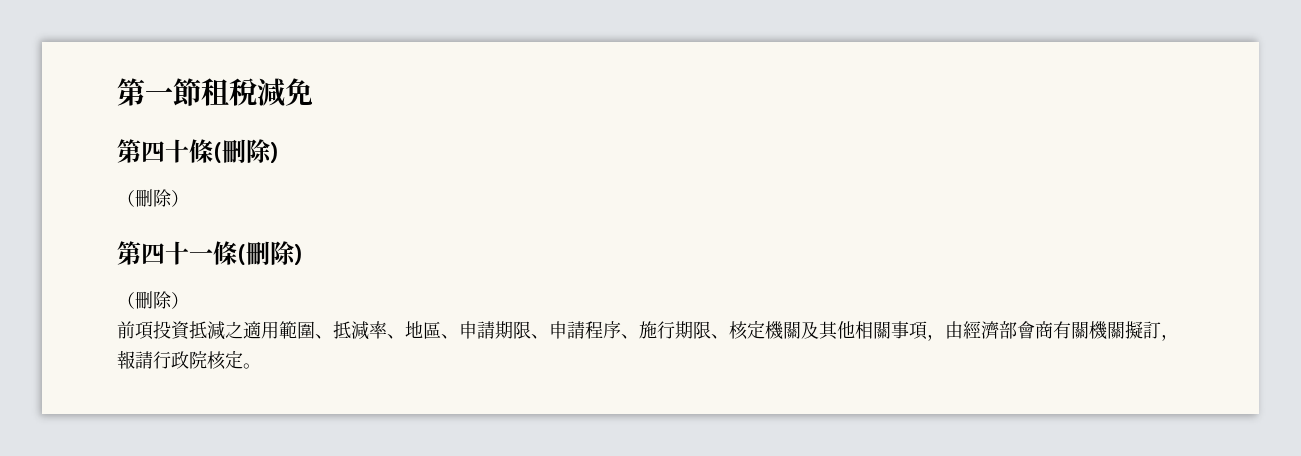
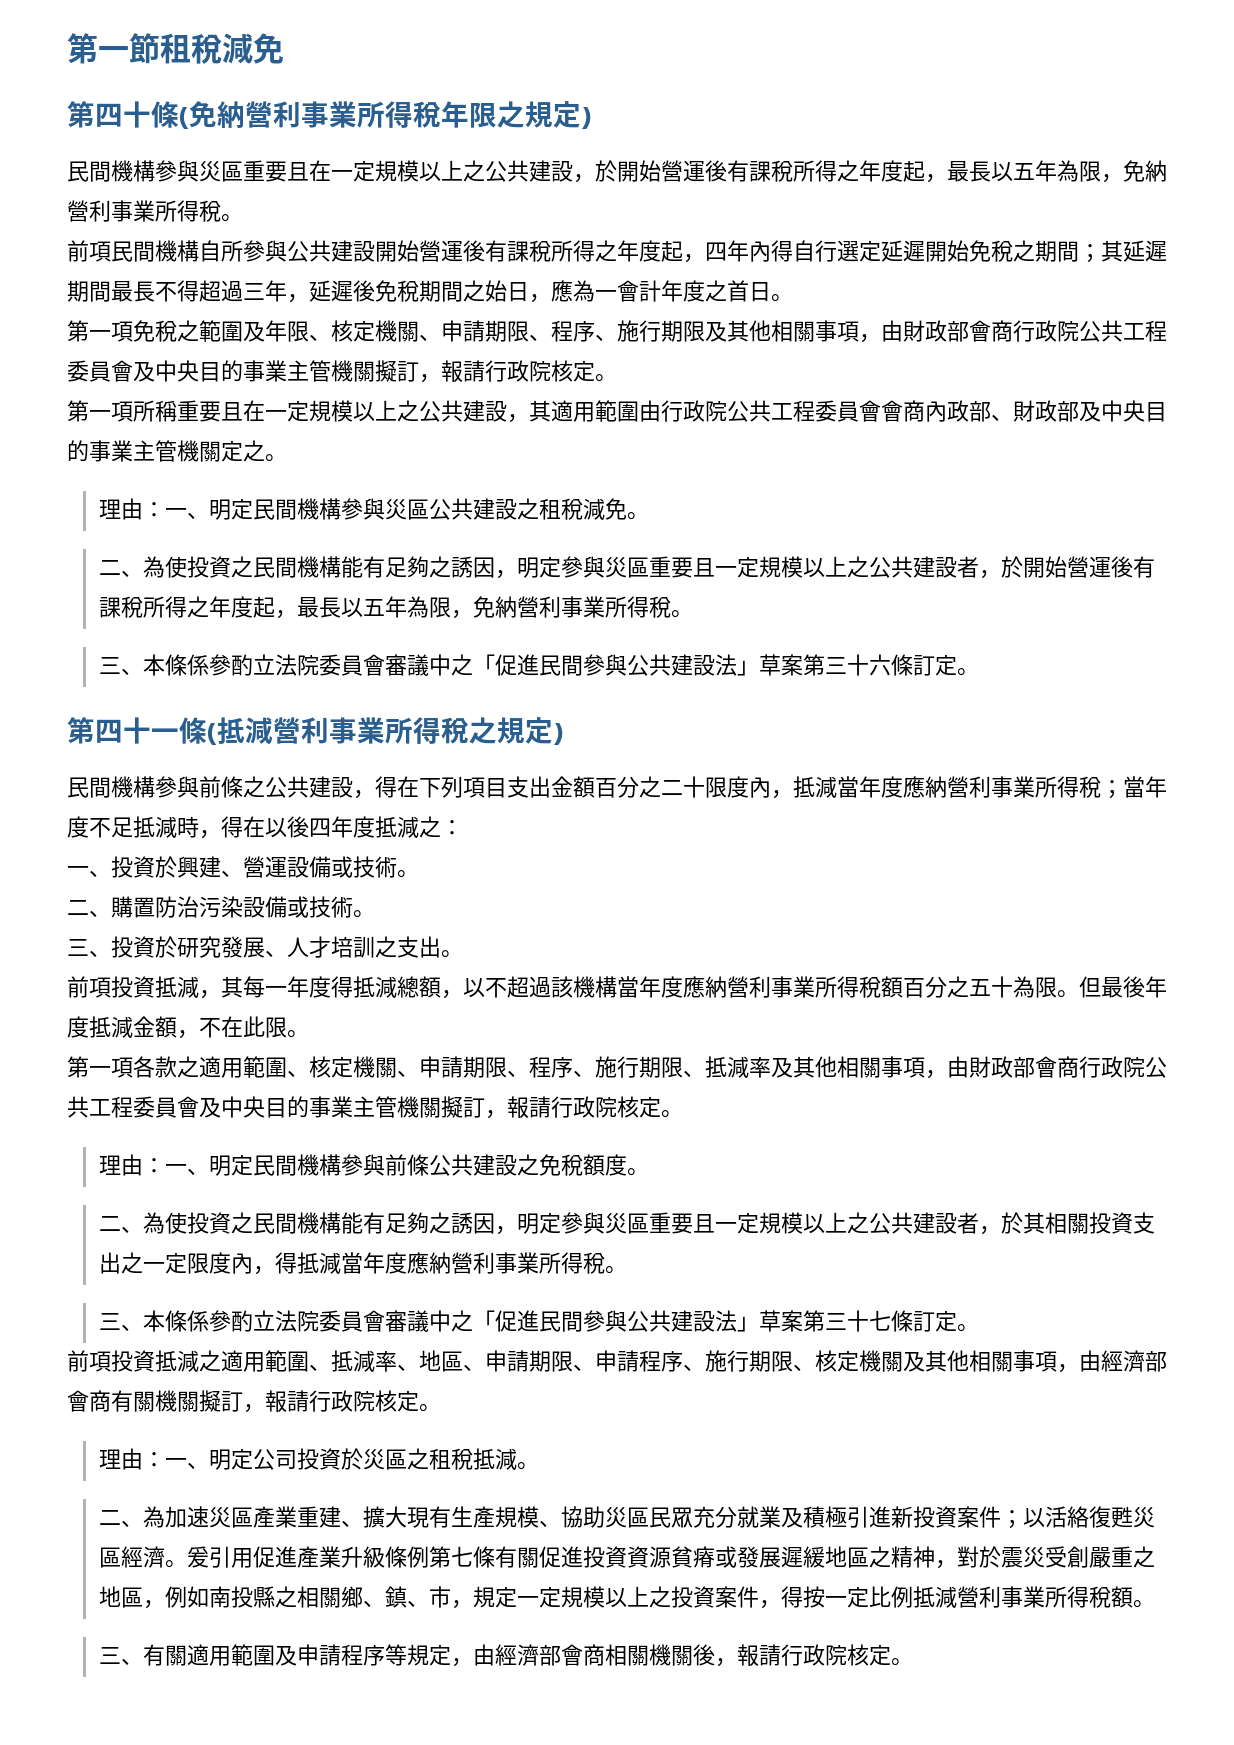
- 第四十條(刪除)
- （刪除）
- 第四十一條(刪除)
- （刪除）
+ 第四十條(免納營利事業所得稅年限之規定)
+ 民間機構參與災區重要且在一定規模以上之公共建設，於開始營運後有課稅所得之年度起，最長以五年為限，免納營利事業所得稅。
+ 前項民間機構自所參與公共建設開始營運後有課稅所得之年度起，四年內得自行選定延遲開始免稅之期間；其延遲期間最長不得超過三年，延遲後免稅期間之始日，應為一會計年度之首日。
+ 第一項免稅之範圍及年限、核定機關、申請期限、程序、施行期限及其他相關事項，由財政部會商行政院公共工程委員會及中央目的事業主管機關擬訂，報請行政院核定。
+ 第一項所稱重要且在一定規模以上之公共建設，其適用範圍由行政院公共工程委員會會商內政部、財政部及中央目的事業主管機關定之。
+ 理由：一、明定民間機構參與災區公共建設之租稅減免。
+ 二、為使投資之民間機構能有足夠之誘因，明定參與災區重要且一定規模以上之公共建設者，於開始營運後有課稅所得之年度起，最長以五年為限，免納營利事業所得稅。
+ 三、本條係參酌立法院委員會審議中之「促進民間參與公共建設法」草案第三十六條訂定。
+ 第四十一條(抵減營利事業所得稅之規定)
+ 民間機構參與前條之公共建設，得在下列項目支出金額百分之二十限度內，抵減當年度應納營利事業所得稅；當年度不足抵減時，得在以後四年度抵減之：
+ 一、投資於興建、營運設備或技術。
+ 二、購置防治污染設備或技術。
+ 三、投資於研究發展、人才培訓之支出。
+ 前項投資抵減，其每一年度得抵減總額，以不超過該機構當年度應納營利事業所得稅額百分之五十為限。但最後年度抵減金額，不在此限。
+ 第一項各款之適用範圍、核定機關、申請期限、程序、施行期限、抵減率及其他相關事項，由財政部會商行政院公共工程委員會及中央目的事業主管機關擬訂，報請行政院核定。
+ 理由：一、明定民間機構參與前條公共建設之免稅額度。
+ 二、為使投資之民間機構能有足夠之誘因，明定參與災區重要且一定規模以上之公共建設者，於其相關投資支出之一定限度內，得抵減當年度應納營利事業所得稅。
+ 三、本條係參酌立法院委員會審議中之「促進民間參與公共建設法」草案第三十七條訂定。
+ 理由：一、明定公司投資於災區之租稅抵減。
+ 二、為加速災區產業重建、擴大現有生產規模、協助災區民眾充分就業及積極引進新投資案件；以活絡復甦災區經濟。爰引用促進產業升級條例第七條有關促進投資資源貧瘠或發展遲緩地區之精神，對於震災受創嚴重之地區，例如南投縣之相關鄉、鎮、市，規定一定規模以上之投資案件，得按一定比例抵減營利事業所得稅額。
+ 三、有關適用範圍及申請程序等規定，由經濟部會商相關機關後，報請行政院核定。

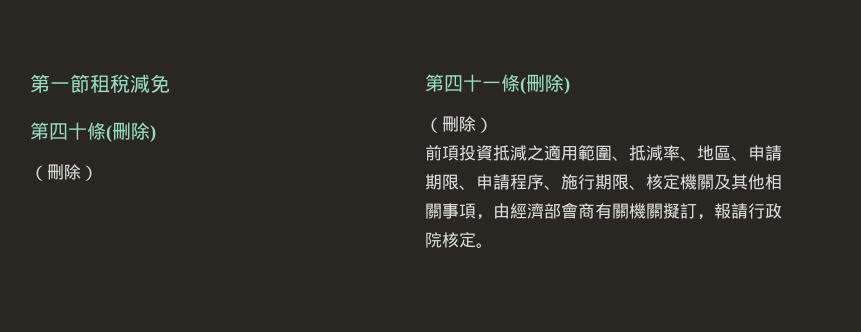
- 第四十條(免納營利事業所得稅年限之規定)
- 民間機構參與災區重要且在一定規模以上之公共建設，於開始營運後有課稅所得之年度起，最長以五年為限，免納營利事業所得稅。
- 前項民間機構自所參與公共建設開始營運後有課稅所得之年度起，四年內得自行選定延遲開始免稅之期間；其延遲期間最長不得超過三年，延遲後免稅期間之始日，應為一會計年度之首日。
- 第一項免稅之範圍及年限、核定機關、申請期限、程序、施行期限及其他相關事項，由財政部會商行政院公共工程委員會及中央目的事業主管機關擬訂，報請行政院核定。
- 第一項所稱重要且在一定規模以上之公共建設，其適用範圍由行政院公共工程委員會會商內政部、財政部及中央目的事業主管機關定之。
- 理由：一、明定民間機構參與災區公共建設之租稅減免。
- 二、為使投資之民間機構能有足夠之誘因，明定參與災區重要且一定規模以上之公共建設者，於開始營運後有課稅所得之年度起，最長以五年為限，免納營利事業所得稅。
- 三、本條係參酌立法院委員會審議中之「促進民間參與公共建設法」草案第三十六條訂定。
- 第四十一條(抵減營利事業所得稅之規定)
- 民間機構參與前條之公共建設，得在下列項目支出金額百分之二十限度內，抵減當年度應納營利事業所得稅；當年度不足抵減時，得在以後四年度抵減之：
- 一、投資於興建、營運設備或技術。
- 二、購置防治污染設備或技術。
- 三、投資於研究發展、人才培訓之支出。
- 前項投資抵減，其每一年度得抵減總額，以不超過該機構當年度應納營利事業所得稅額百分之五十為限。但最後年度抵減金額，不在此限。
- 第一項各款之適用範圍、核定機關、申請期限、程序、施行期限、抵減率及其他相關事項，由財政部會商行政院公共工程委員會及中央目的事業主管機關擬訂，報請行政院核定。
- 理由：一、明定民間機構參與前條公共建設之免稅額度。
- 二、為使投資之民間機構能有足夠之誘因，明定參與災區重要且一定規模以上之公共建設者，於其相關投資支出之一定限度內，得抵減當年度應納營利事業所得稅。
- 三、本條係參酌立法院委員會審議中之「促進民間參與公共建設法」草案第三十七條訂定。
+ 第四十條(刪除)
+ （刪除）
+ 第四十一條(刪除)
+ （刪除）
- 理由：一、明定公司投資於災區之租稅抵減。
- 二、為加速災區產業重建、擴大現有生產規模、協助災區民眾充分就業及積極引進新投資案件；以活絡復甦災區經濟。爰引用促進產業升級條例第七條有關促進投資資源貧瘠或發展遲緩地區之精神，對於震災受創嚴重之地區，例如南投縣之相關鄉、鎮、市，規定一定規模以上之投資案件，得按一定比例抵減營利事業所得稅額。
- 三、有關適用範圍及申請程序等規定，由經濟部會商相關機關後，報請行政院核定。

